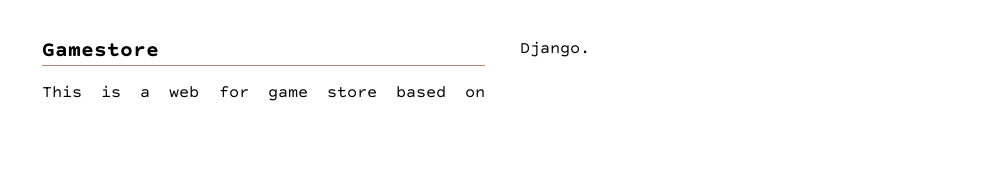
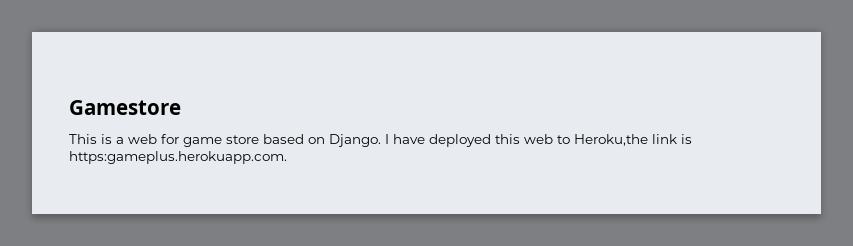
+ I have deployed this web to Heroku,the link is https:gameplus.herokuapp.com.

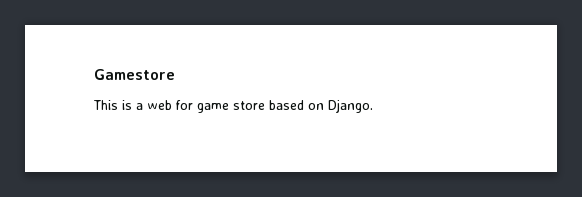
- I have deployed this web to Heroku,the link is https:gameplus.herokuapp.com.

